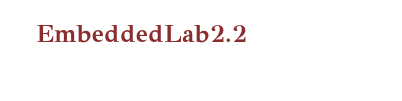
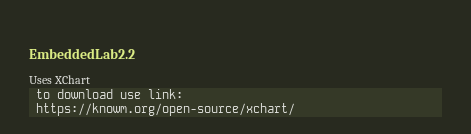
+ Uses XChart
+ to download use link: https://knowm.org/open-source/xchart/

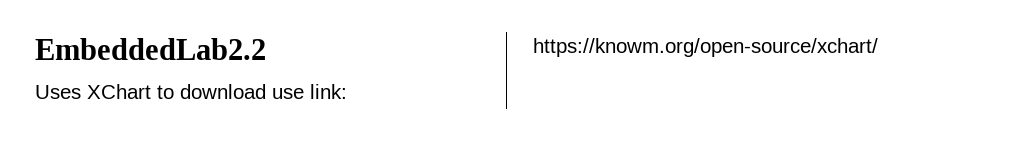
- Uses XChart
- to download use link: https://knowm.org/open-source/xchart/
+ Uses XChart to download use link: https://knowm.org/open-source/xchart/

